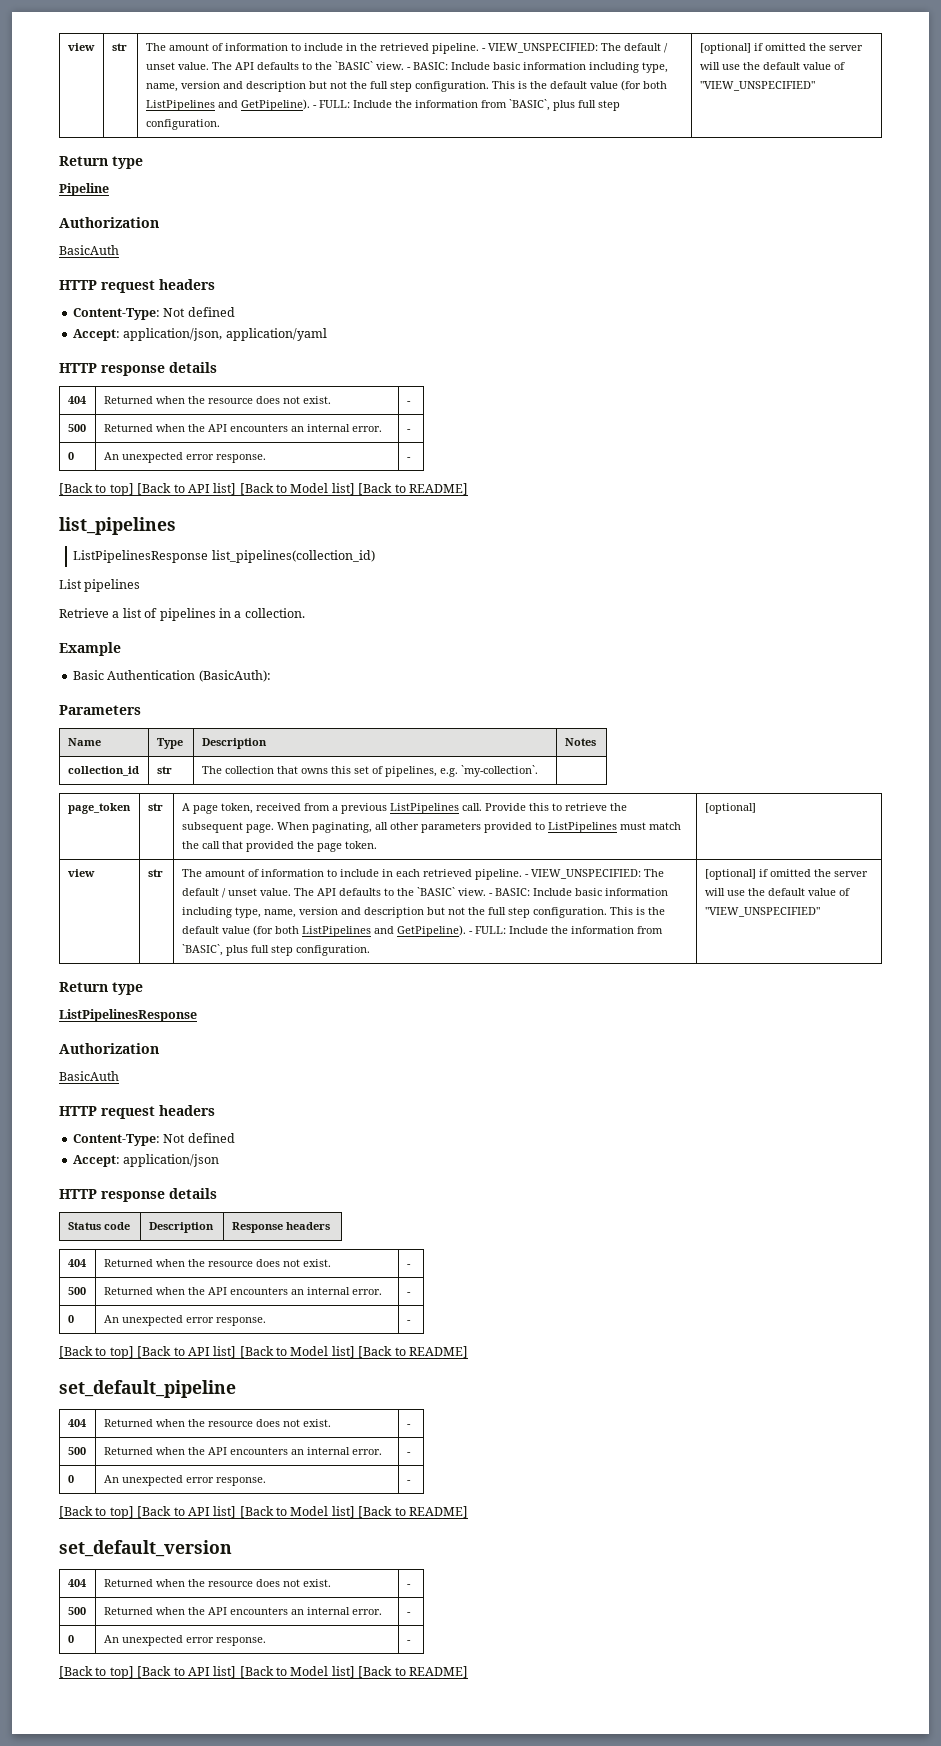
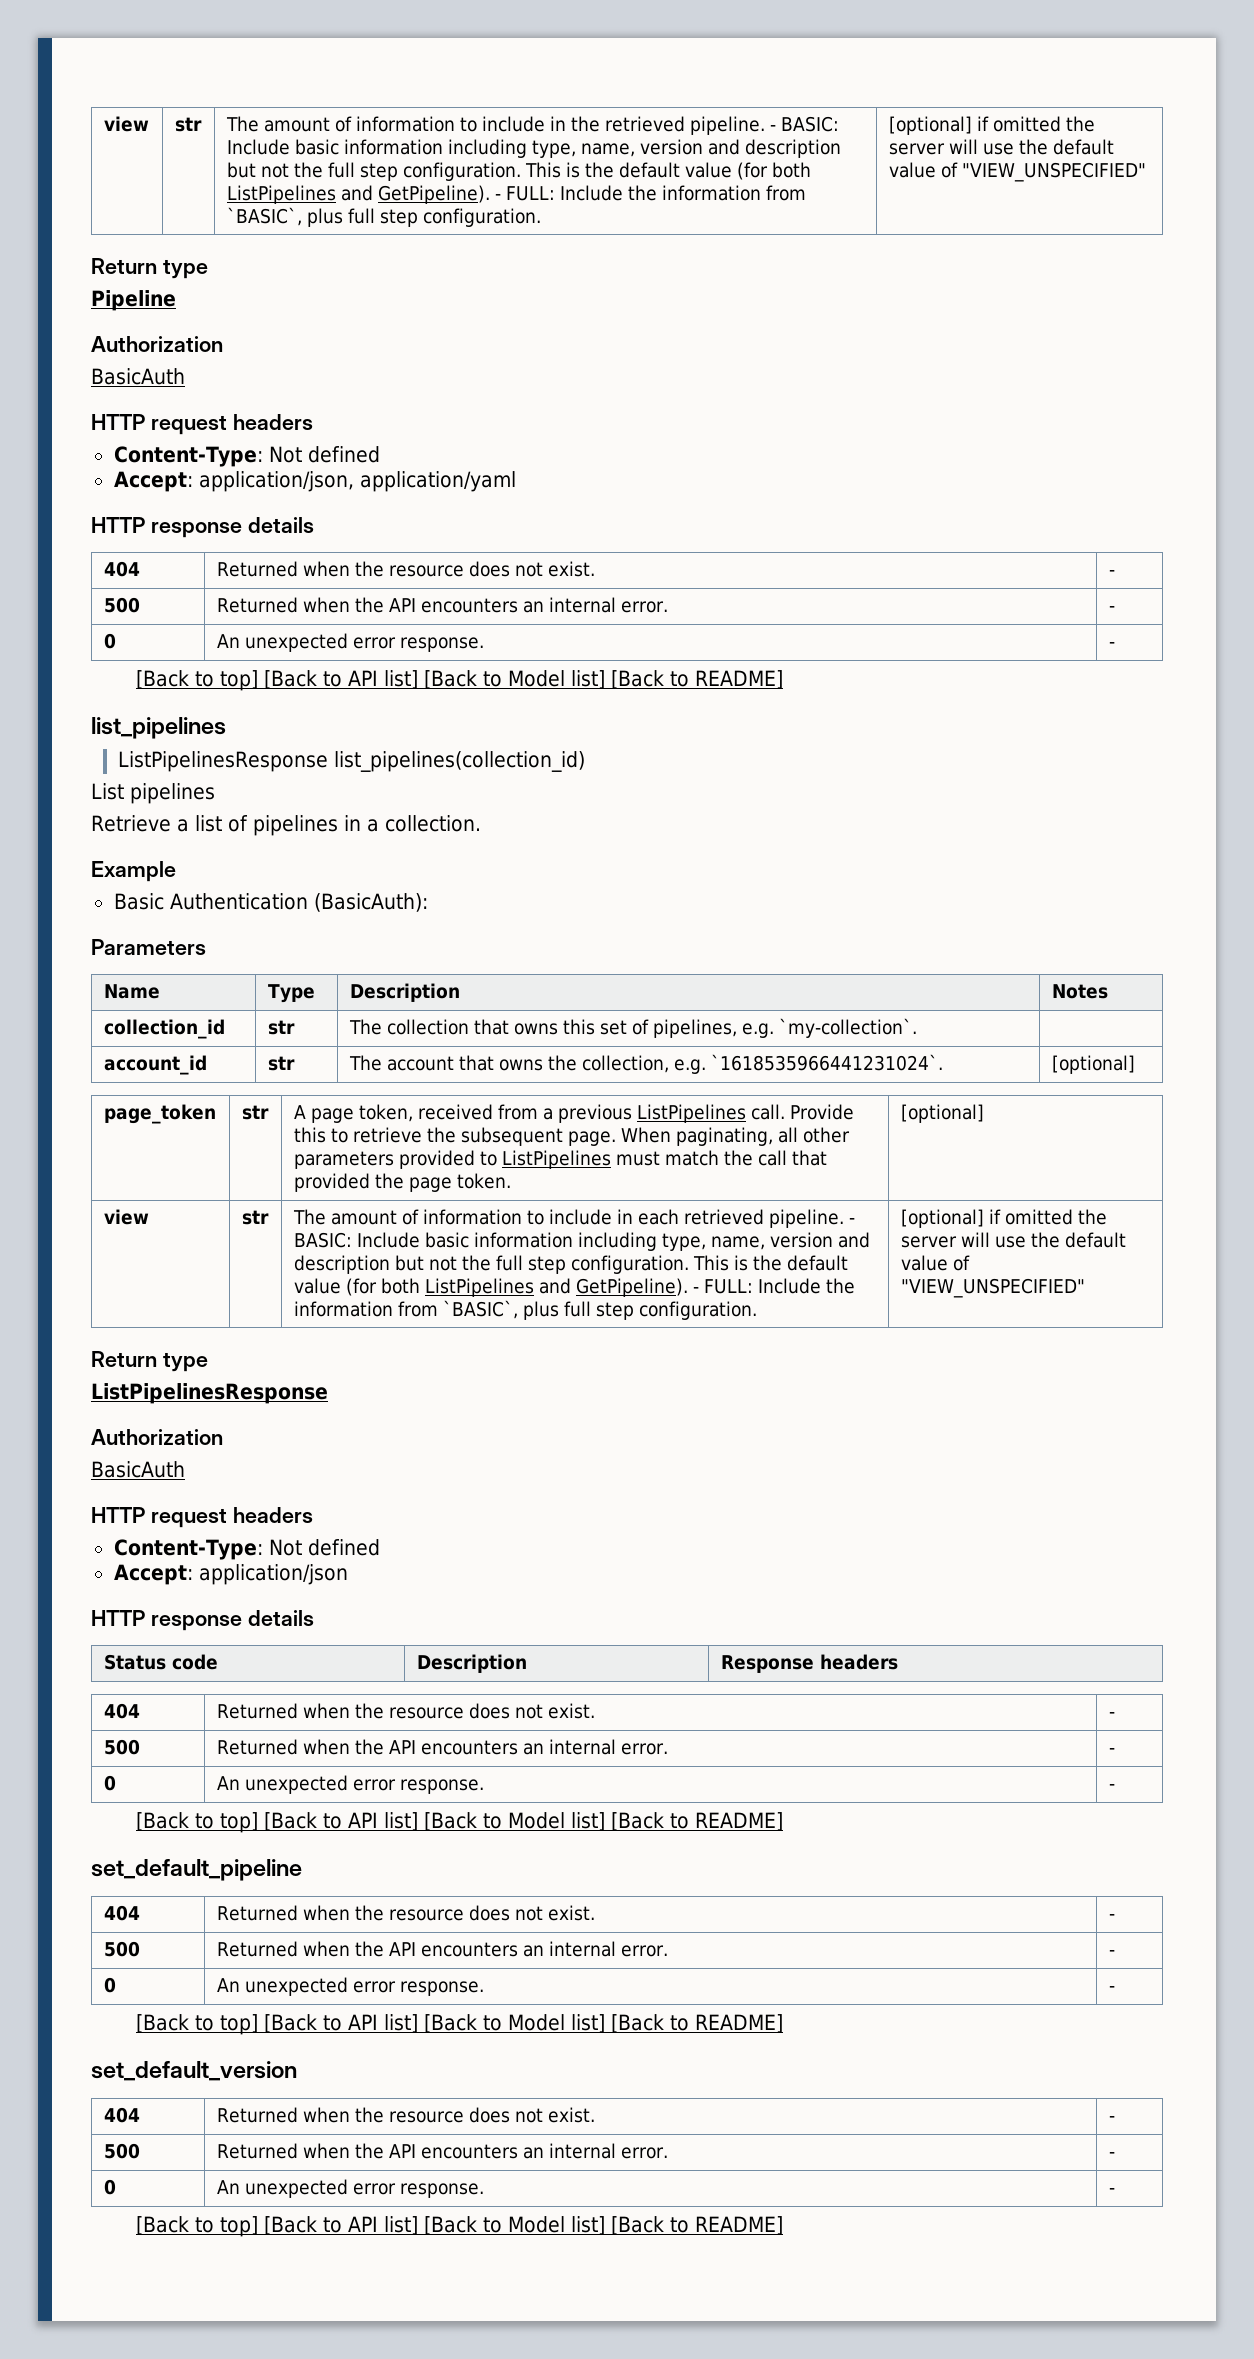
- The amount of information to include in the retrieved pipeline. - VIEW_UNSPECIFIED: The default / unset value. The API defaults to the `BASIC` view. - BASIC: Include basic information including type, name, version and description but not the full step configuration.
+ The amount of information to include in the retrieved pipeline. - BASIC: Include basic information including type, name, version and description but not the full step configuration.
+ account_id | str | The account that owns the collection, e.g. `1618535966441231024`. | [optional]
- The amount of information to include in each retrieved pipeline. - VIEW_UNSPECIFIED: The default / unset value. The API defaults to the `BASIC` view. - BASIC: Include basic information including type, name, version and description but not the full step configuration.
+ The amount of information to include in each retrieved pipeline. - BASIC: Include basic information including type, name, version and description but not the full step configuration.

